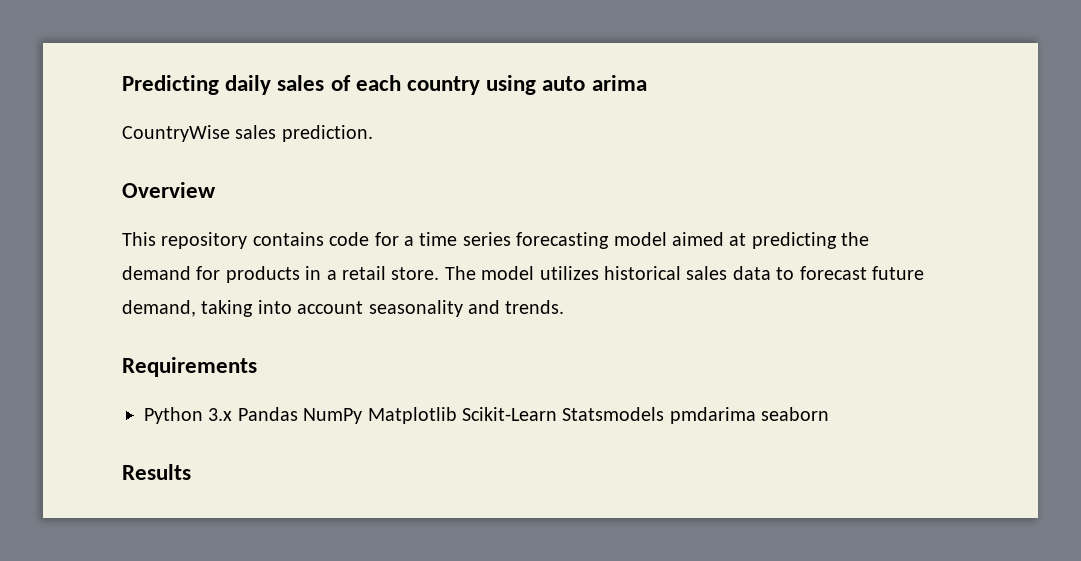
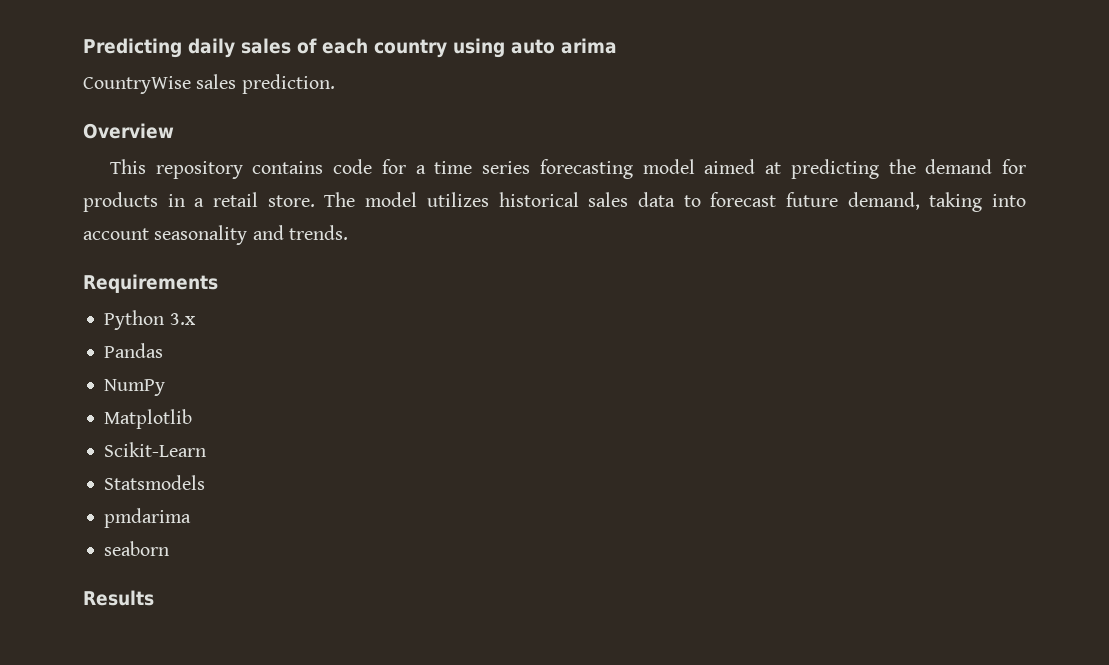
- Python 3.x Pandas NumPy Matplotlib Scikit-Learn Statsmodels pmdarima seaborn
+ Python 3.x
+ Pandas
+ NumPy
+ Matplotlib
+ Scikit-Learn
+ Statsmodels
+ pmdarima
+ seaborn

